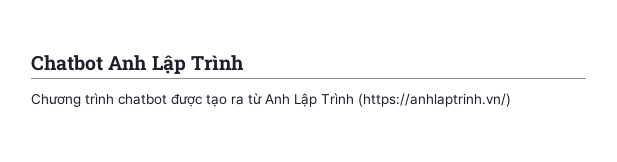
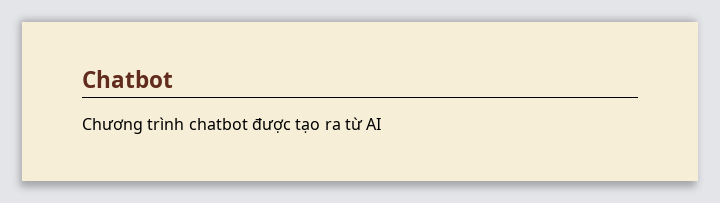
- Chatbot Anh Lập Trình
+ Chatbot
- Chương trình chatbot được tạo ra từ Anh Lập Trình (https://anhlaptrinh.vn/)
+ Chương trình chatbot được tạo ra từ AI

